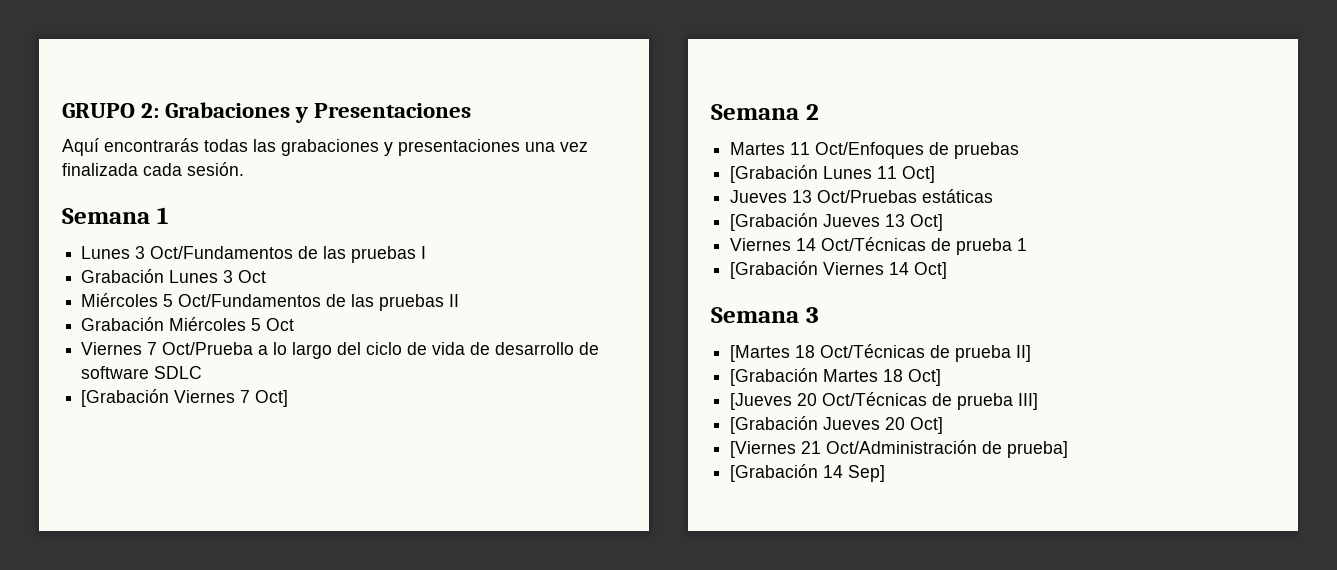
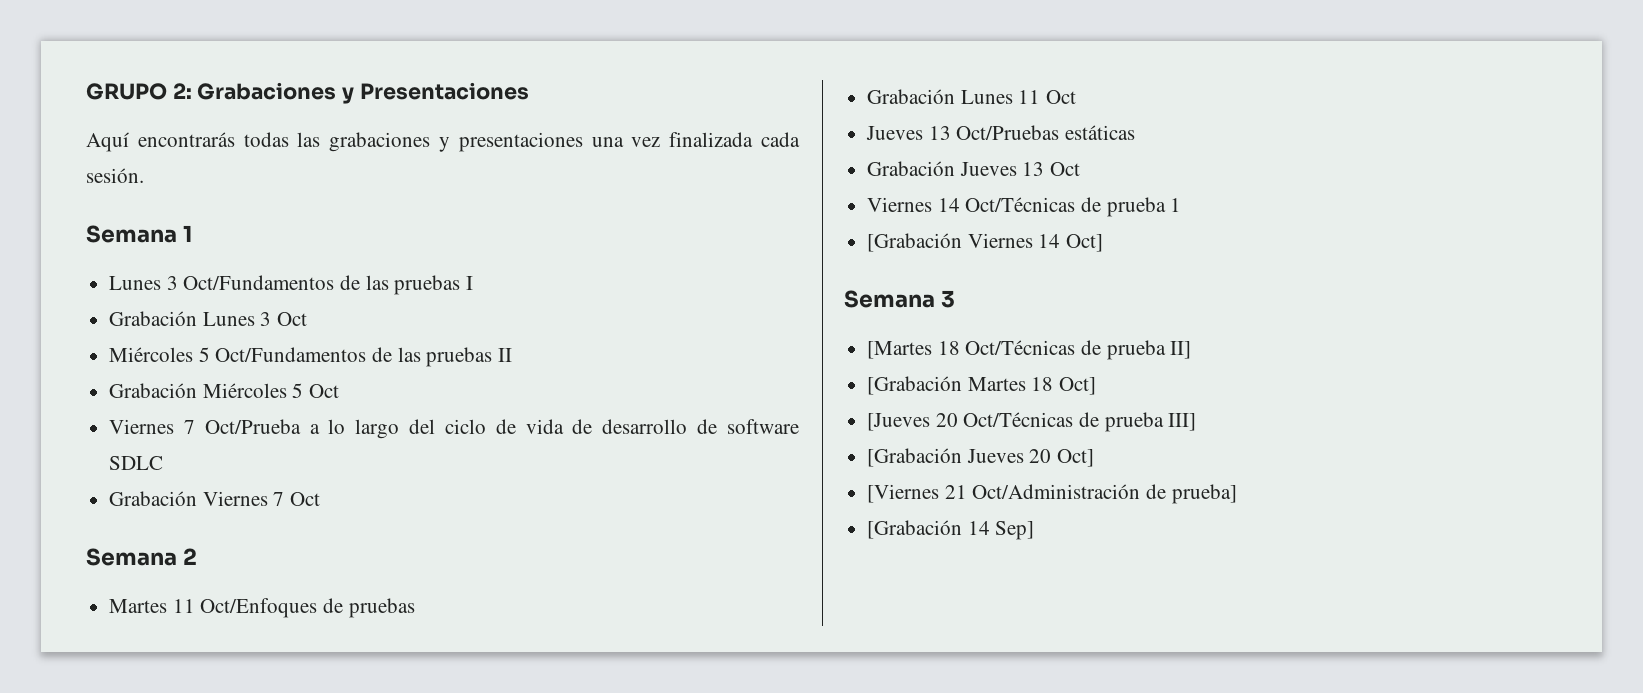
- [Grabación Viernes 7 Oct]
+ Grabación Viernes 7 Oct
- [Grabación Lunes 11 Oct]
+ Grabación Lunes 11 Oct
- [Grabación Jueves 13 Oct]
+ Grabación Jueves 13 Oct

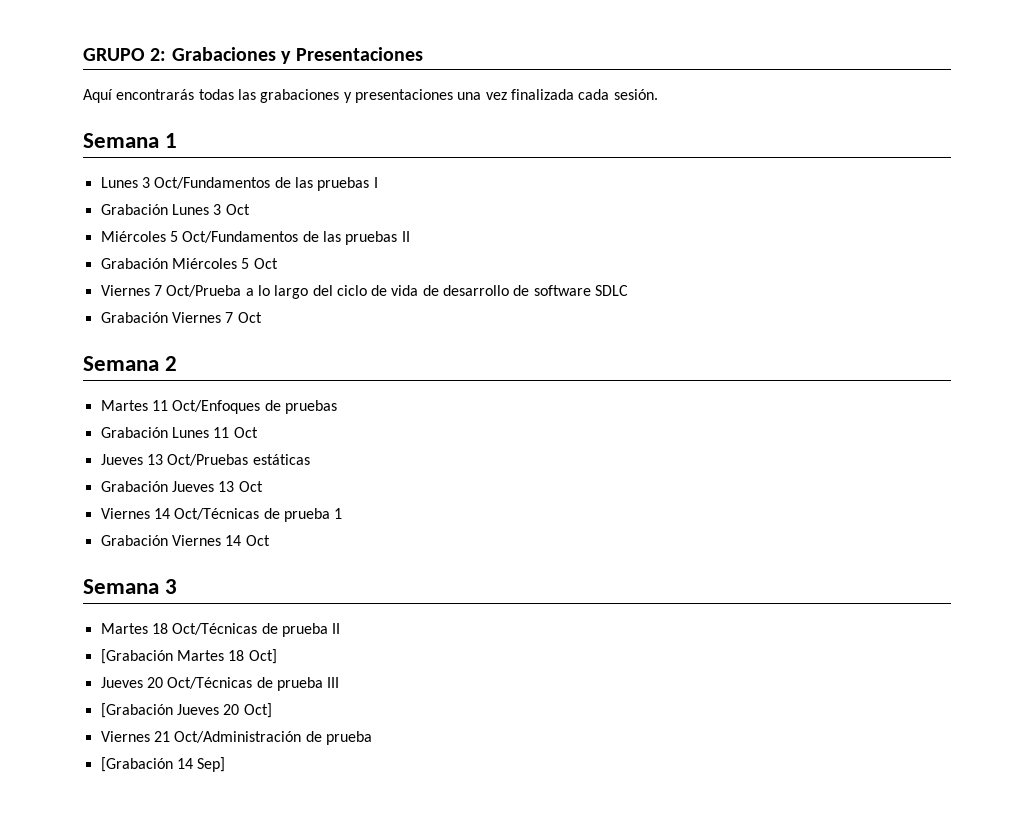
- [Grabación Viernes 14 Oct]
+ Grabación Viernes 14 Oct
- [Martes 18 Oct/Técnicas de prueba II]
+ Martes 18 Oct/Técnicas de prueba II
- [Jueves 20 Oct/Técnicas de prueba III]
+ Jueves 20 Oct/Técnicas de prueba III
- [Viernes 21 Oct/Administración de prueba]
+ Viernes 21 Oct/Administración de prueba

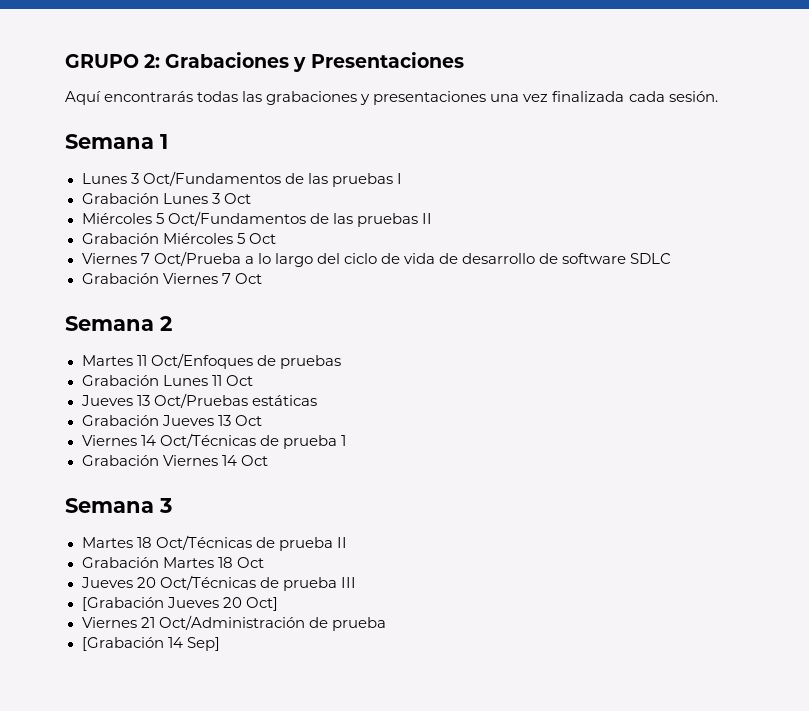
- [Grabación Martes 18 Oct]
+ Grabación Martes 18 Oct

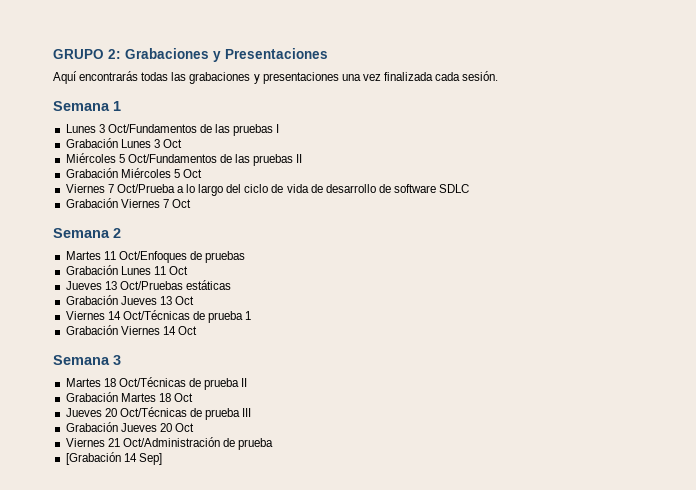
- [Grabación Jueves 20 Oct]
+ Grabación Jueves 20 Oct

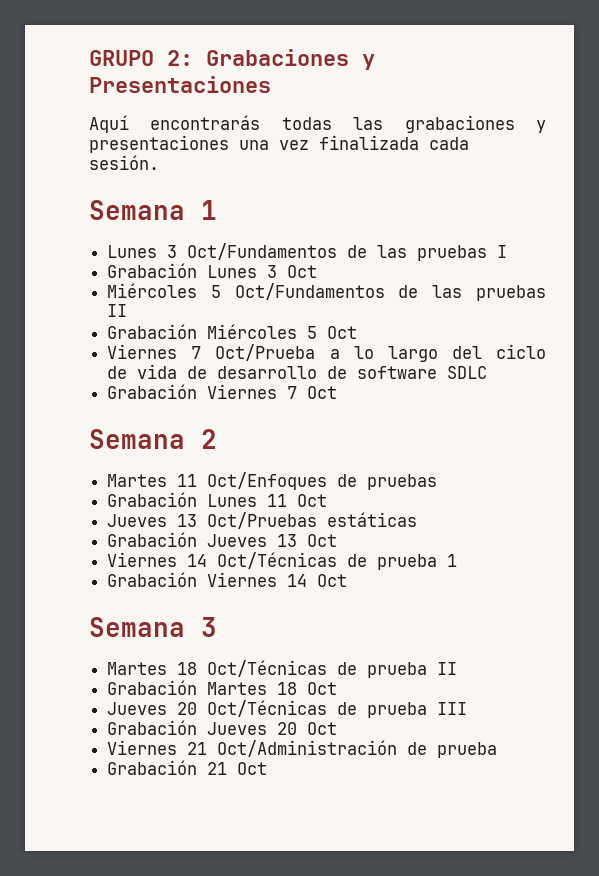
- [Grabación 14 Sep]
+ Grabación 21 Oct

